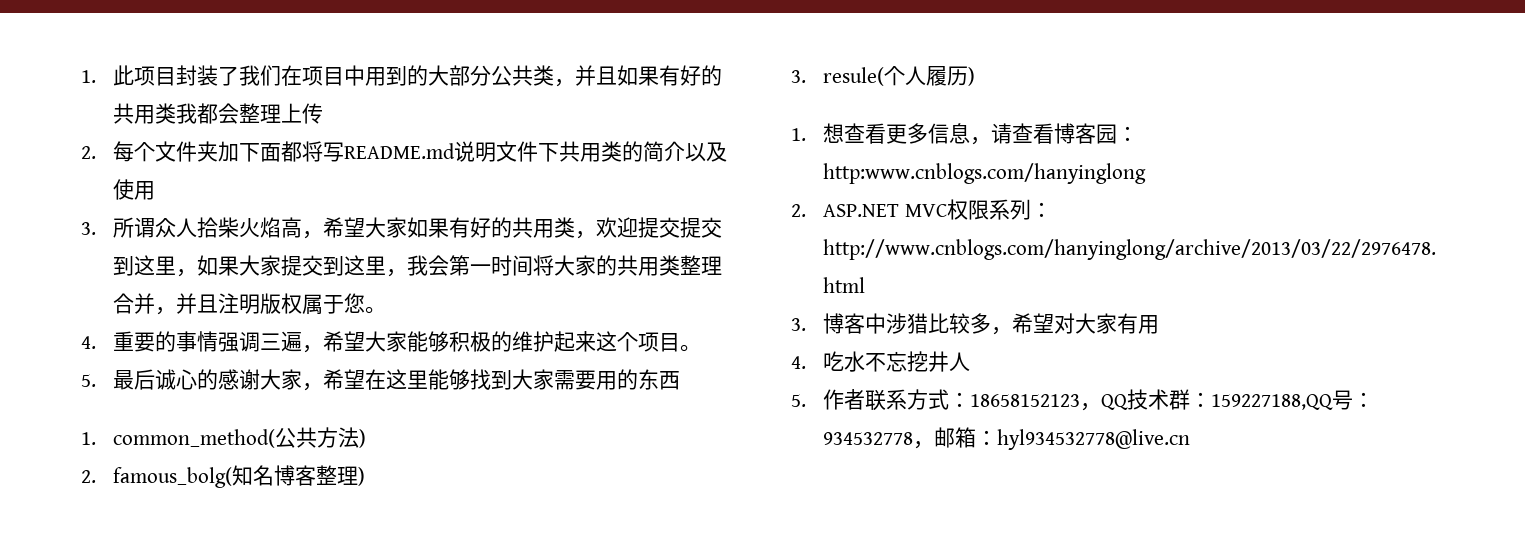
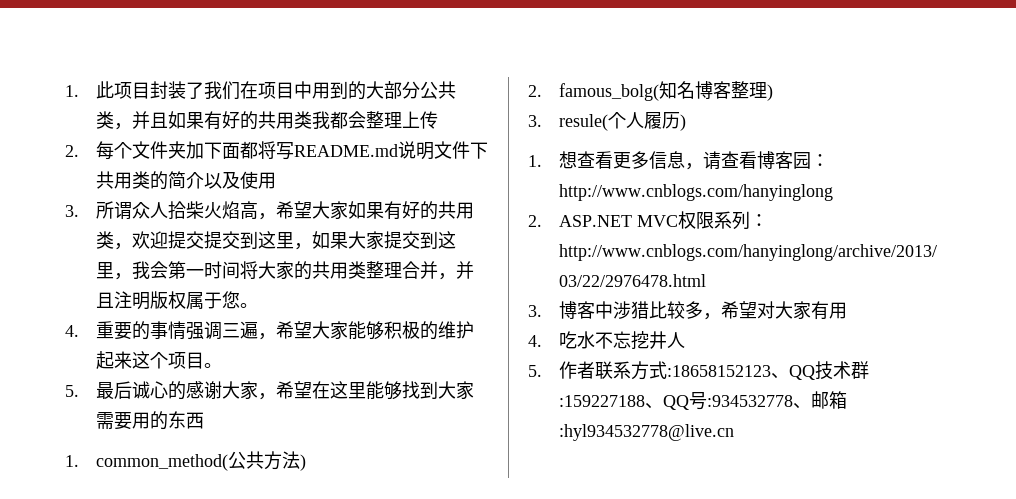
- 1.想查看更多信息，请查看博客园：http:www.cnblogs.com/hanyinglong
+ 1.想查看更多信息，请查看博客园：http://www.cnblogs.com/hanyinglong
- 5.作者联系方式：18658152123，QQ技术群：159227188,QQ号：934532778，邮箱：hyl934532778@live.cn
+ 5.作者联系方式:18658152123、QQ技术群:159227188、QQ号:934532778、邮箱:hyl934532778@live.cn

